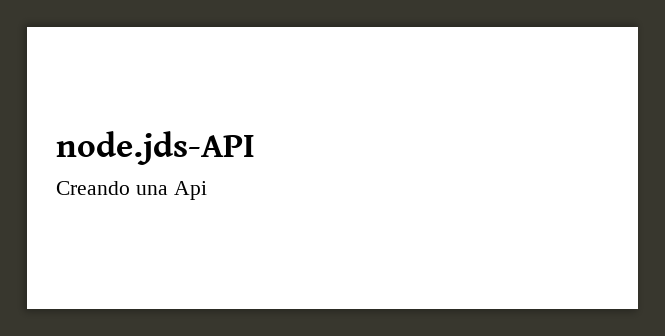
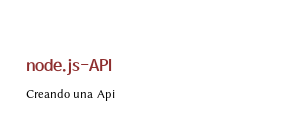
- node.jds-API
+ node.js-API

